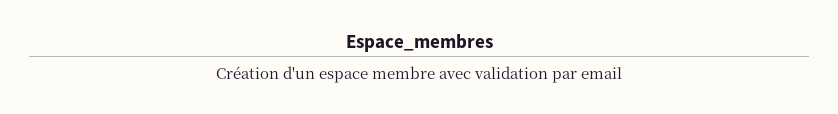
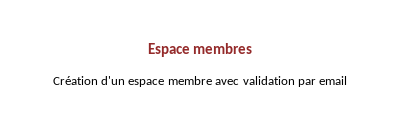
- Espace_membres
+ Espace membres

